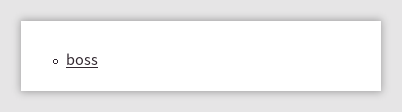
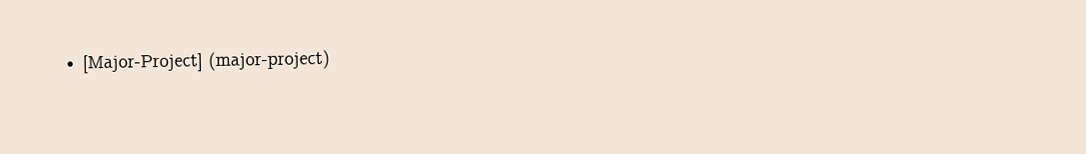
- boss
+ [Major-Project] (major-project)

